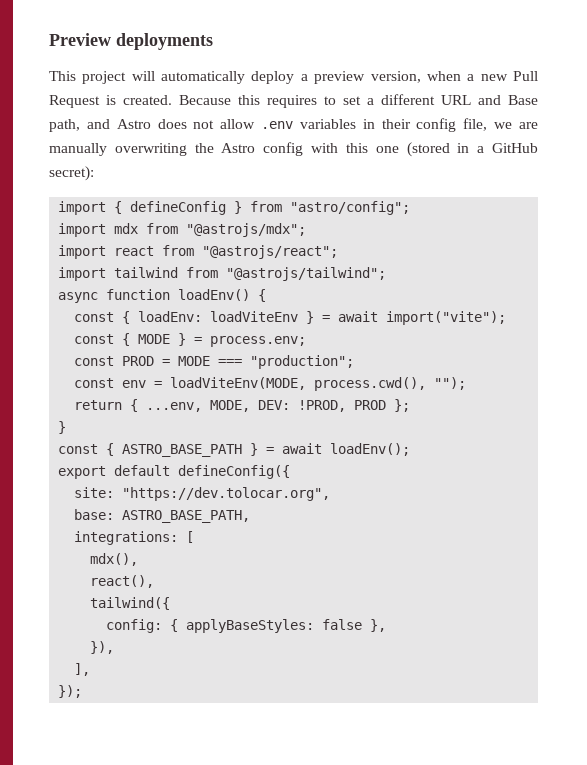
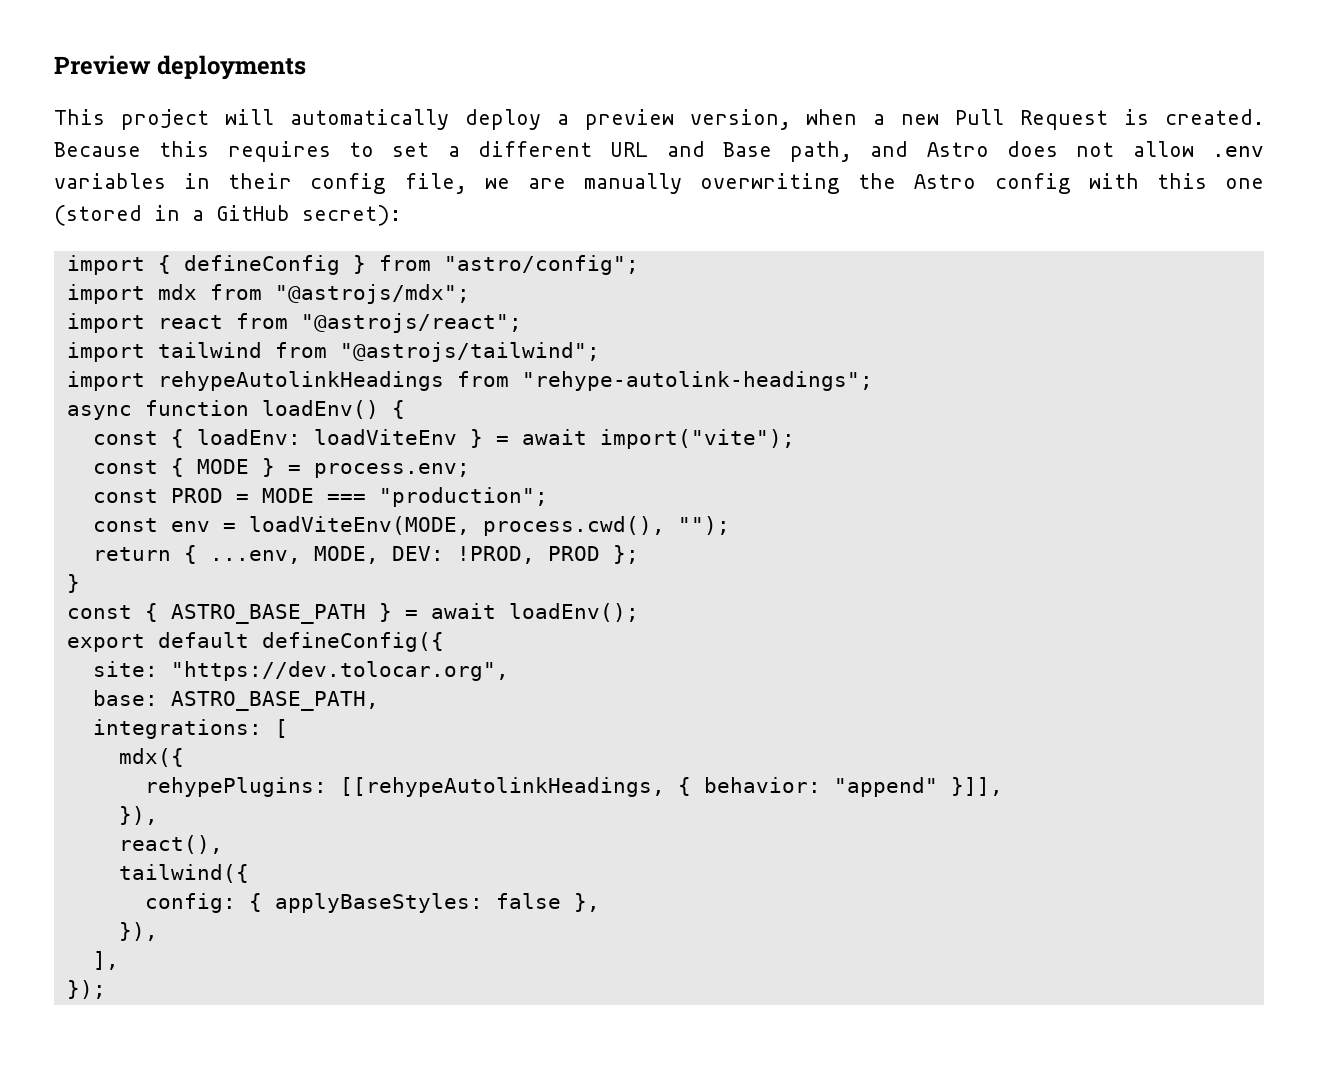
+ import rehypeAutolinkHeadings from "rehype-autolink-headings";
- mdx(),
+ mdx({
+ rehypePlugins: [[rehypeAutolinkHeadings, { behavior: "append" }]],
+ }),

